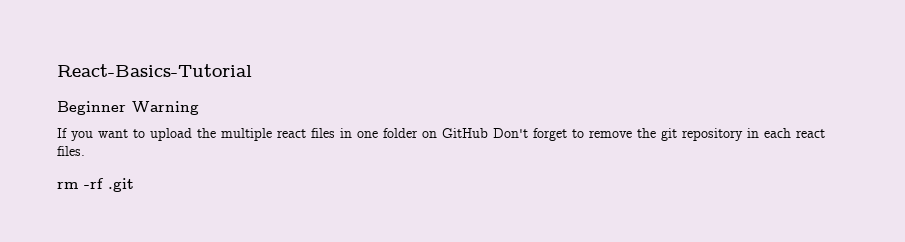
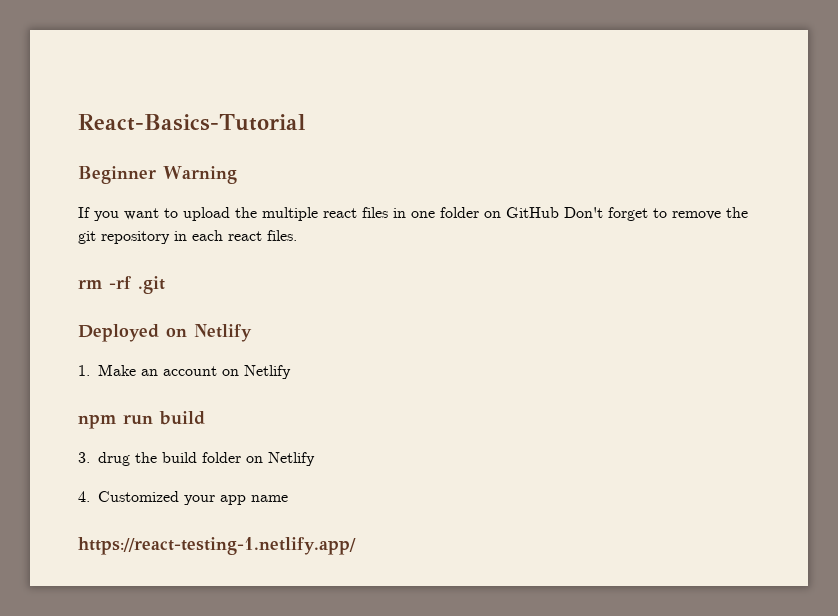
+ Deployed on Netlify
+ 1. Make an account on Netlify
+ npm run build
+ 3. drug the build folder on Netlify
+ 4. Customized your app name
+ https://react-testing-1.netlify.app/

